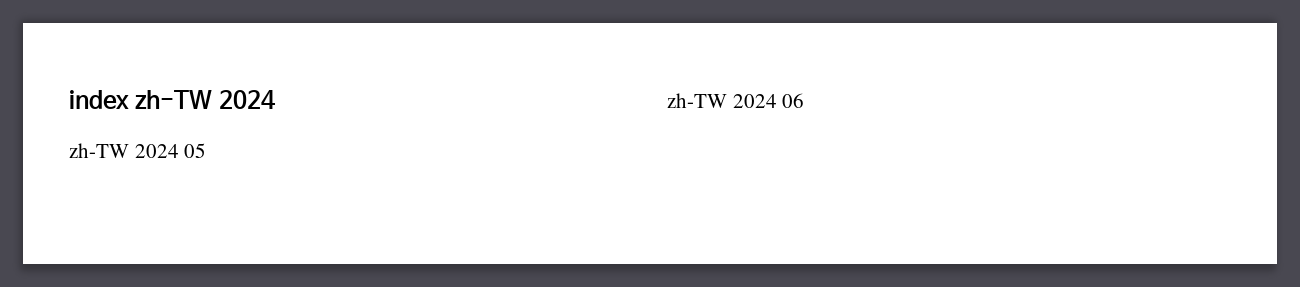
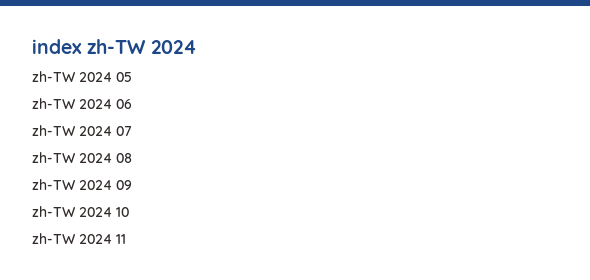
+ zh-TW 2024 07
+ zh-TW 2024 08
+ zh-TW 2024 09
+ zh-TW 2024 10
+ zh-TW 2024 11

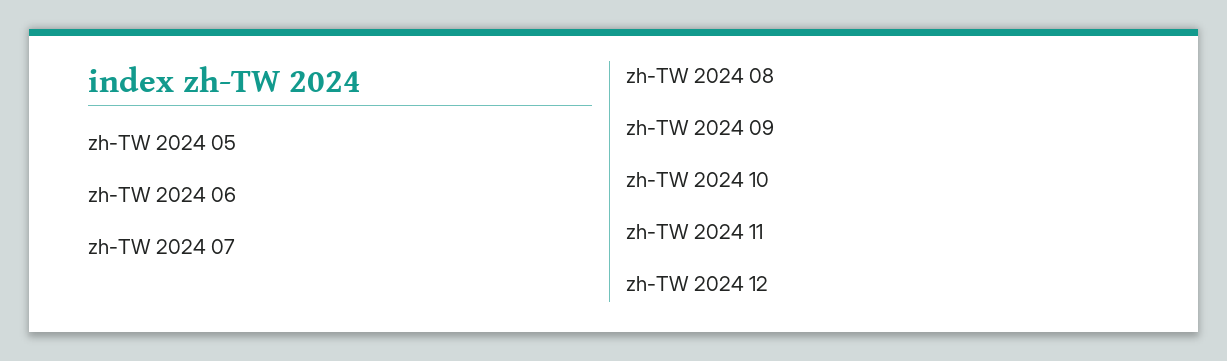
+ zh-TW 2024 12

